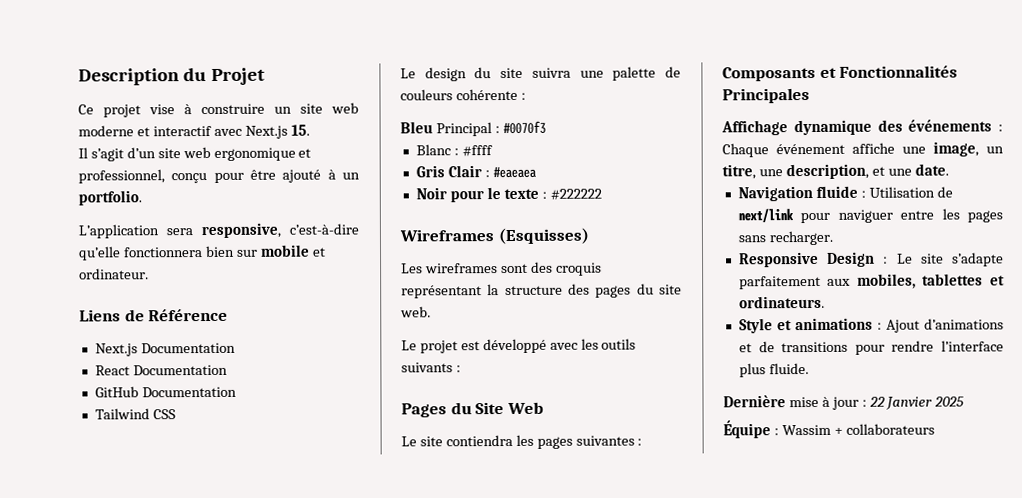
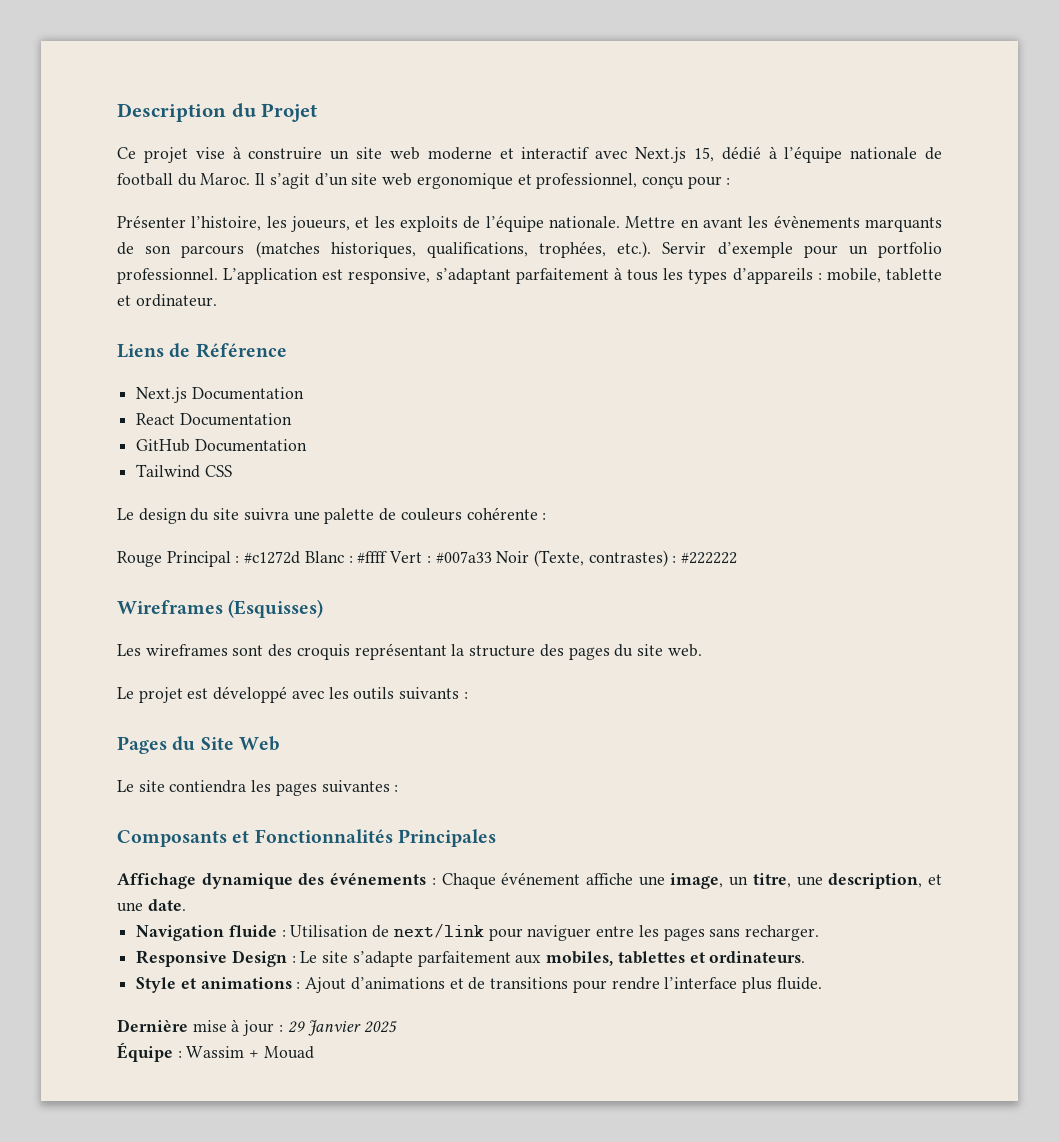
- Ce projet vise à construire un site web moderne et interactif avec Next.js 15.
- Il s’agit d’un site web ergonomique et professionnel, conçu pour être ajouté à un portfolio.
- L’application sera responsive, c’est-à-dire qu’elle fonctionnera bien sur mobile et ordinateur.
+ Ce projet vise à construire un site web moderne et interactif avec Next.js 15, dédié à l’équipe nationale de football du Maroc. Il s’agit d’un site web ergonomique et professionnel, conçu pour :
+ Présenter l’histoire, les joueurs, et les exploits de l’équipe nationale. Mettre en avant les évènements marquants de son parcours (matches historiques, qualifications, trophées, etc.). Servir d’exemple pour un portfolio professionnel. L’application est responsive, s’adaptant parfaitement à tous les types d’appareils : mobile, tablette et ordinateur.
- Bleu Principal : #0070f3
- Blanc : #ffff
- Gris Clair : #eaeaea
- Noir pour le texte : #222222
+ Rouge Principal : #c1272d Blanc : #ffff Vert : #007a33 Noir (Texte, contrastes) : #222222
- Dernière mise à jour : 22 Janvier 2025
+ Dernière mise à jour : 29 Janvier 2025
- Équipe : Wassim + collaborateurs
+ Équipe : Wassim + Mouad

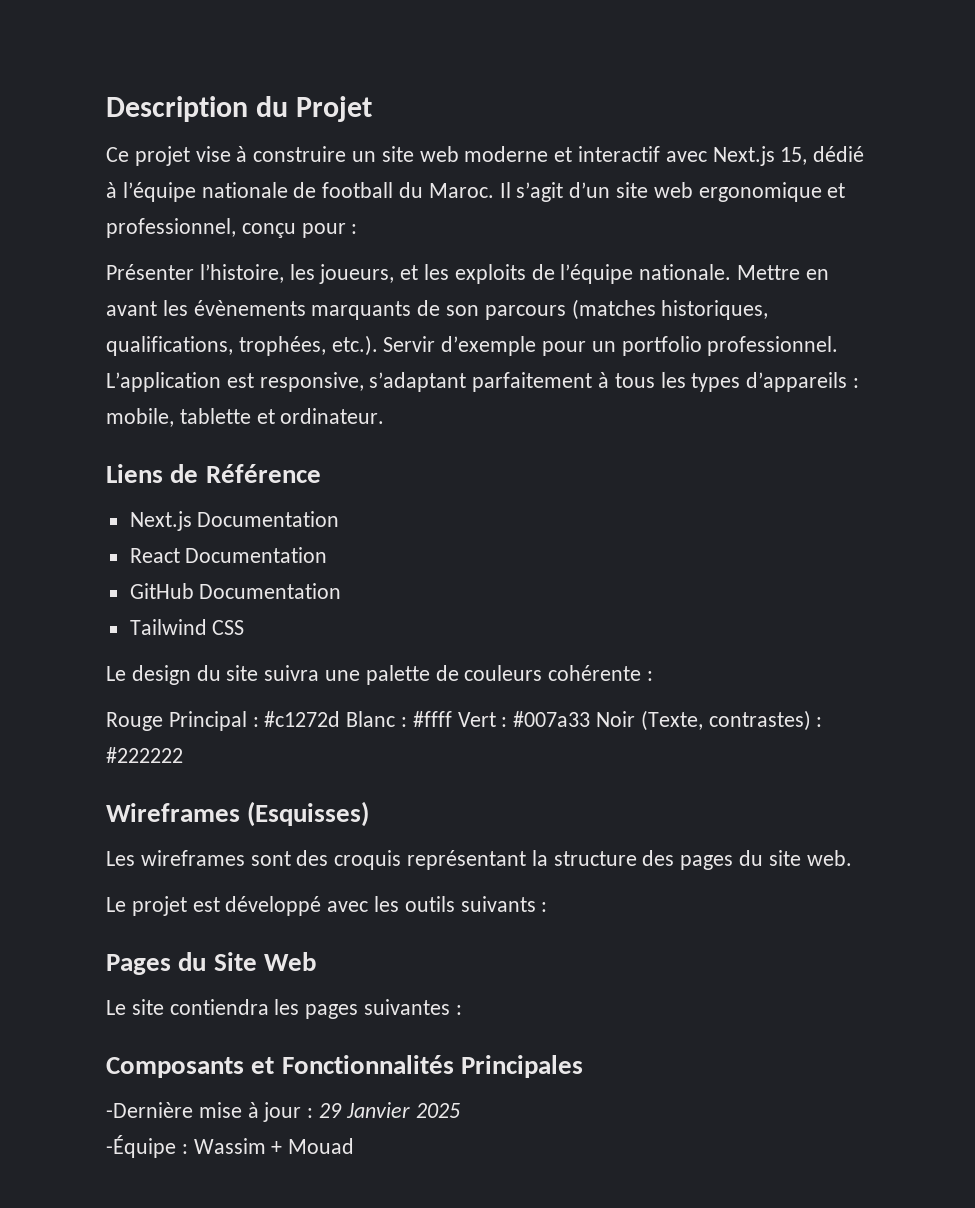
- Affichage dynamique des événements : Chaque événement affiche une image, un titre, une description, et une date.
- Navigation fluide : Utilisation de next/link pour naviguer entre les pages sans recharger.
- Responsive Design : Le site s’adapte parfaitement aux mobiles, tablettes et ordinateurs.
- Style et animations : Ajout d’animations et de transitions pour rendre l’interface plus fluide.
- Dernière mise à jour : 29 Janvier 2025
+ -Dernière mise à jour : 29 Janvier 2025
- Équipe : Wassim + Mouad
+ -Équipe : Wassim + Mouad

